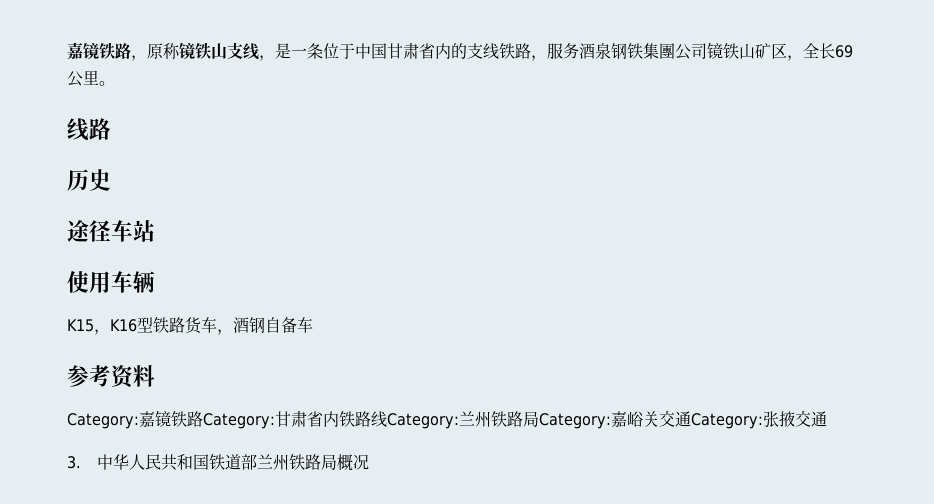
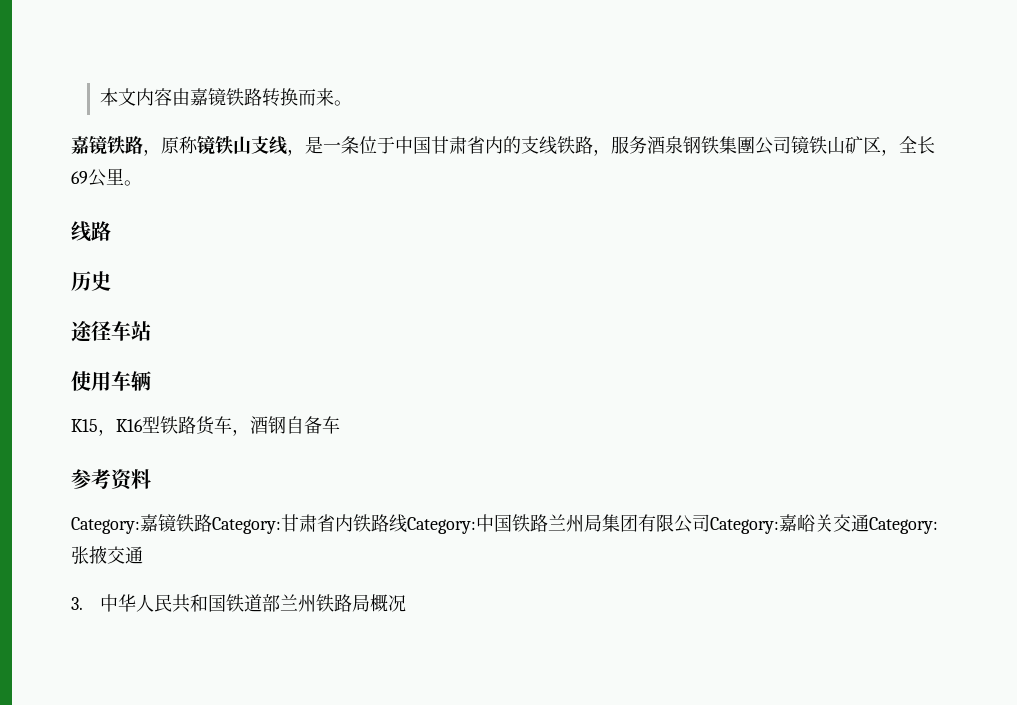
+ 本文内容由嘉镜铁路转换而来。
- Category:嘉镜铁路Category:甘肃省内铁路线Category:兰州铁路局Category:嘉峪关交通Category:张掖交通
+ Category:嘉镜铁路Category:甘肃省内铁路线Category:中国铁路兰州局集团有限公司Category:嘉峪关交通Category:张掖交通

